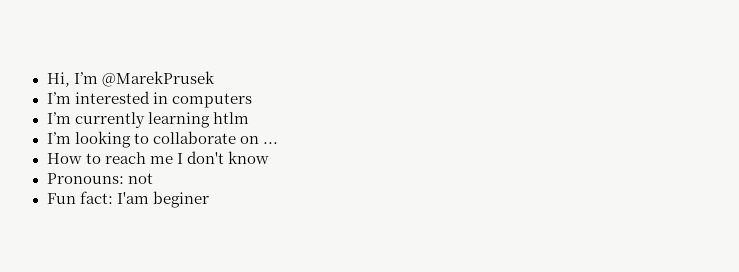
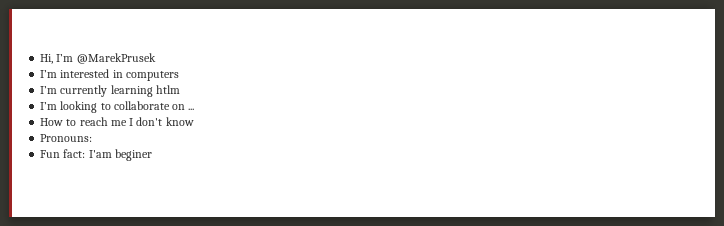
- Pronouns: not
+ Pronouns:

